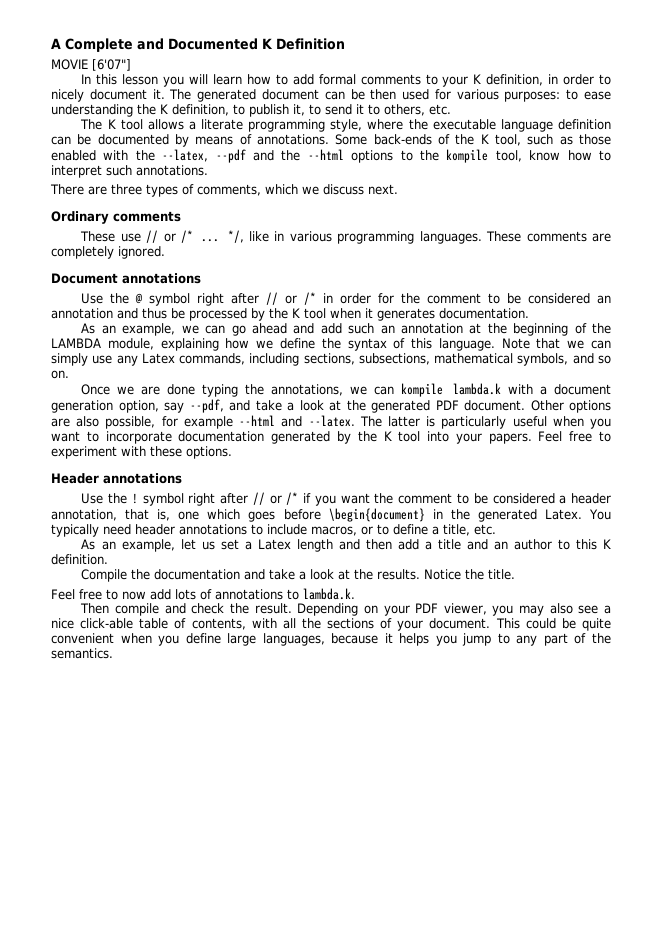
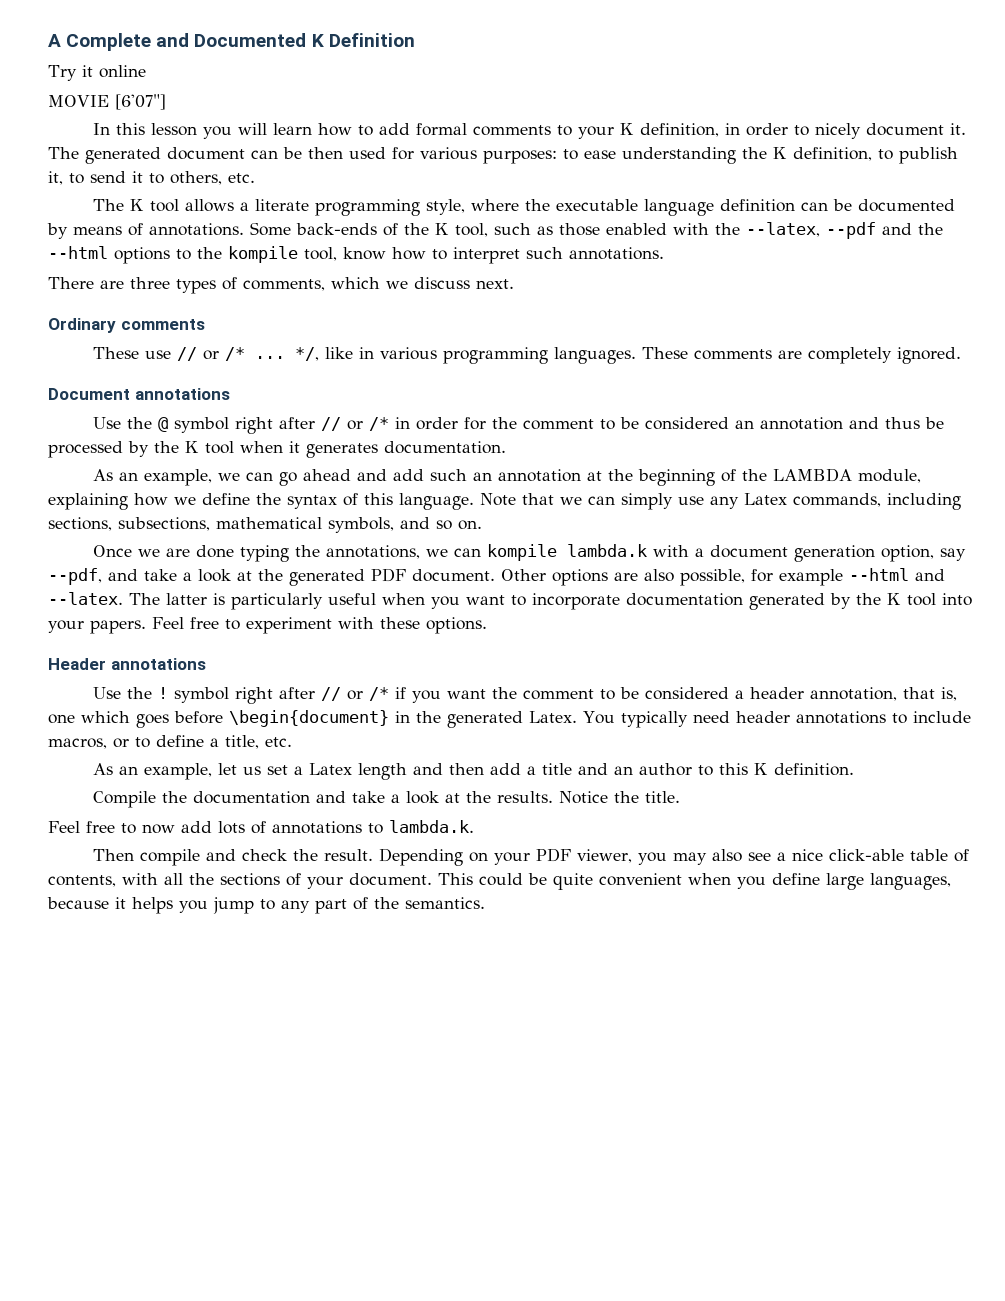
+ Try it online

